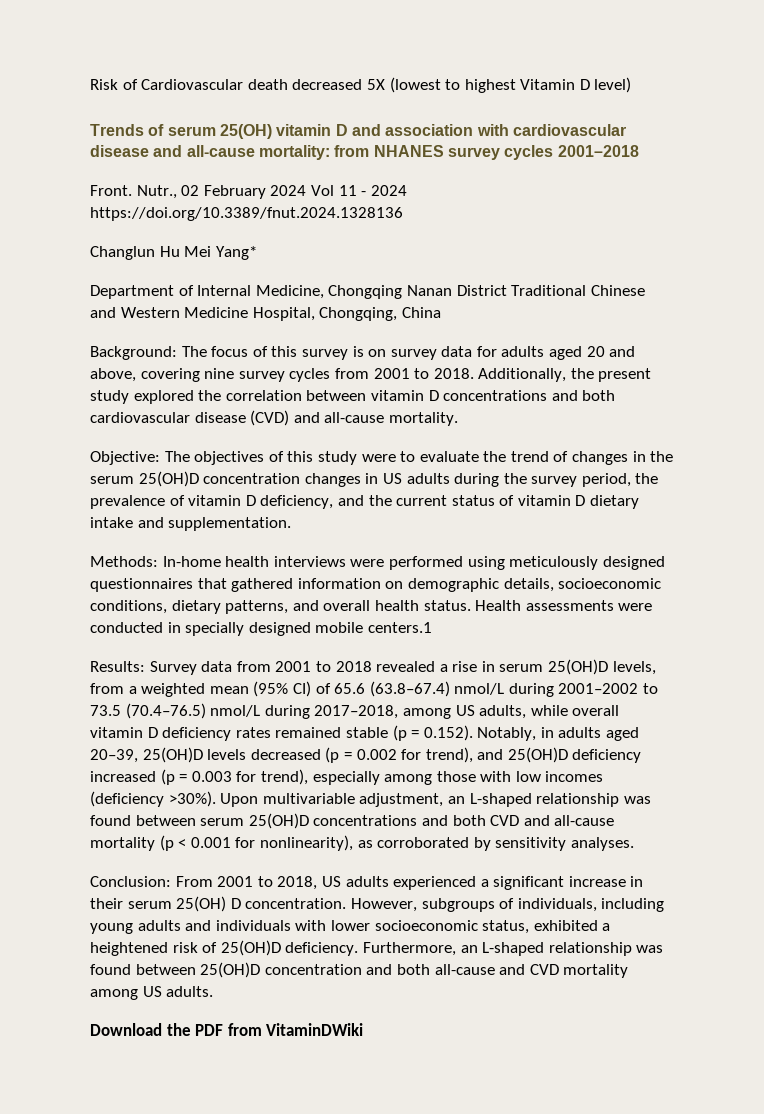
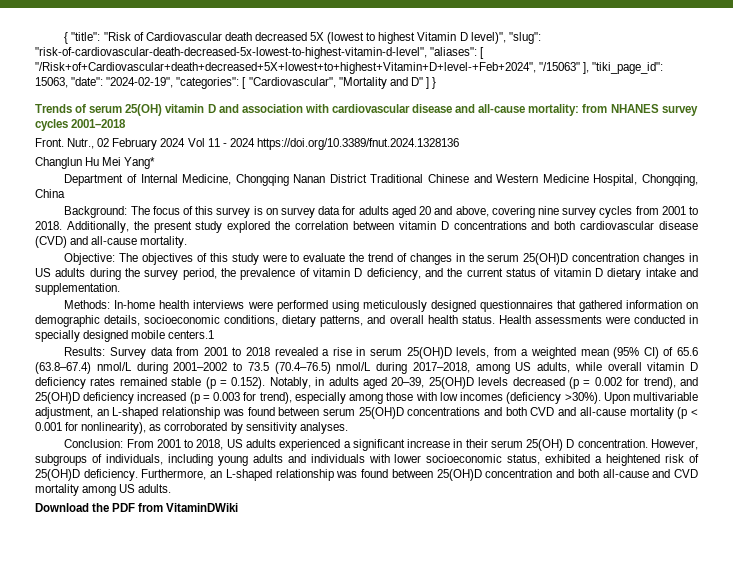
- Risk of Cardiovascular death decreased 5X (lowest to highest Vitamin D level)
+ { "title": "Risk of Cardiovascular death decreased 5X (lowest to highest Vitamin D level)", "slug": "risk-of-cardiovascular-death-decreased-5x-lowest-to-highest-vitamin-d-level", "aliases": [ "/Risk+of+Cardiovascular+death+decreased+5X+lowest+to+highest+Vitamin+D+level-+Feb+2024", "/15063" ], "tiki_page_id": 15063, "date": "2024-02-19", "categories": [ "Cardiovascular", "Mortality and D" ] }

